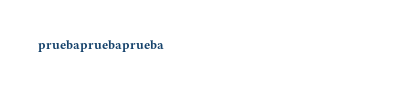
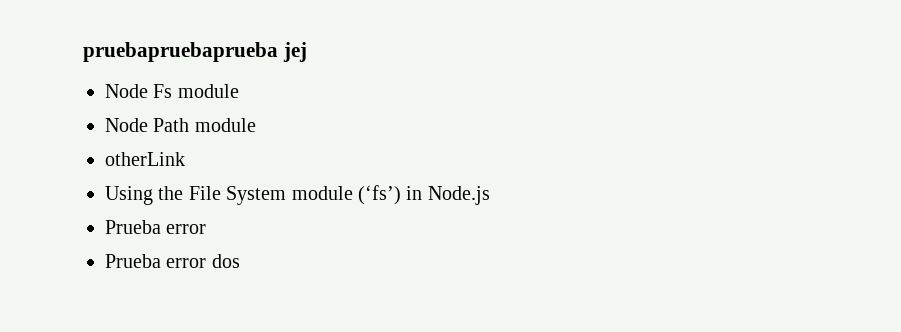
- pruebapruebaprueba
+ pruebapruebaprueba jej
+ Node Fs module
+ Node Path module
+ otherLink
+ Using the File System module (‘fs’) in Node.js
+ Prueba error
+ Prueba error dos

